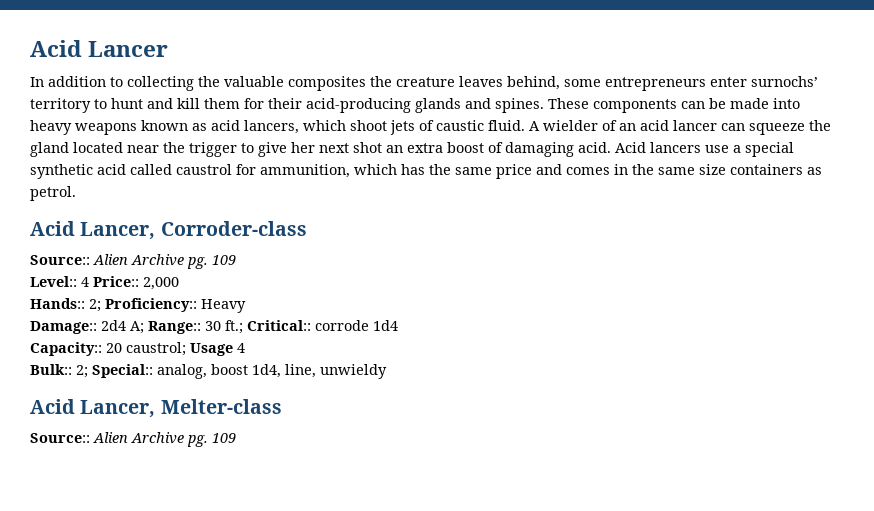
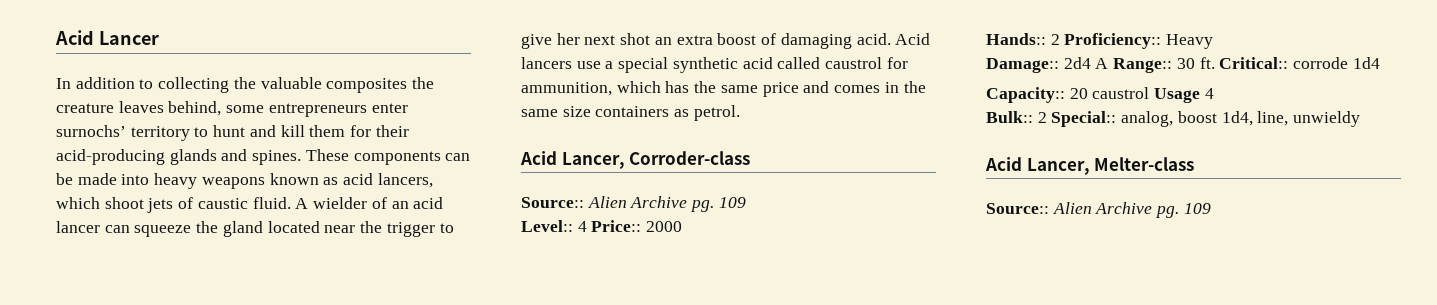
- Level:: 4 Price:: 2,000
+ Level:: 4 Price:: 2000
- Hands:: 2; Proficiency:: Heavy
+ Hands:: 2 Proficiency:: Heavy
- Damage:: 2d4 A; Range:: 30 ft.; Critical:: corrode 1d4
+ Damage:: 2d4 A Range:: 30 ft. Critical:: corrode 1d4
- Capacity:: 20 caustrol; Usage 4
+ Capacity:: 20 caustrol Usage 4
- Bulk:: 2; Special:: analog, boost 1d4, line, unwieldy
+ Bulk:: 2 Special:: analog, boost 1d4, line, unwieldy

